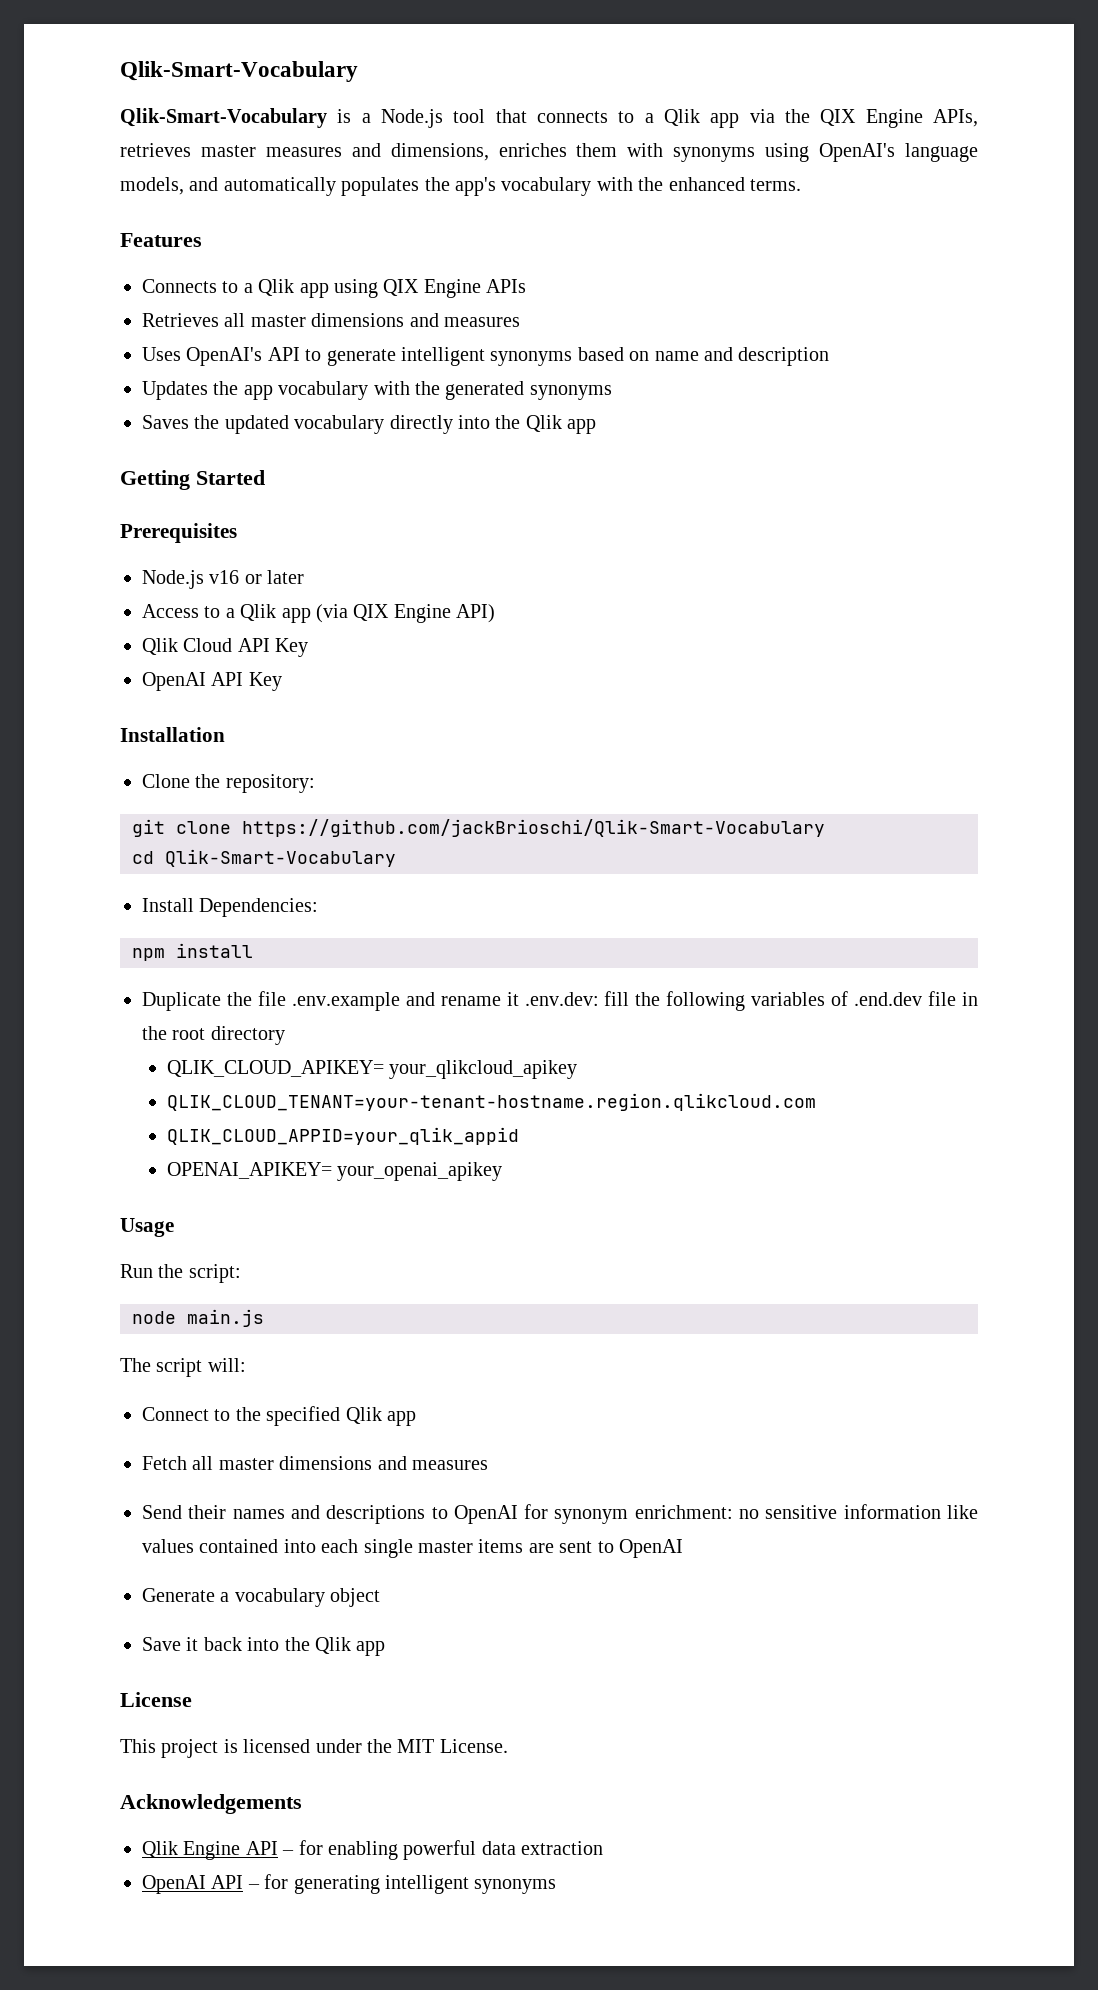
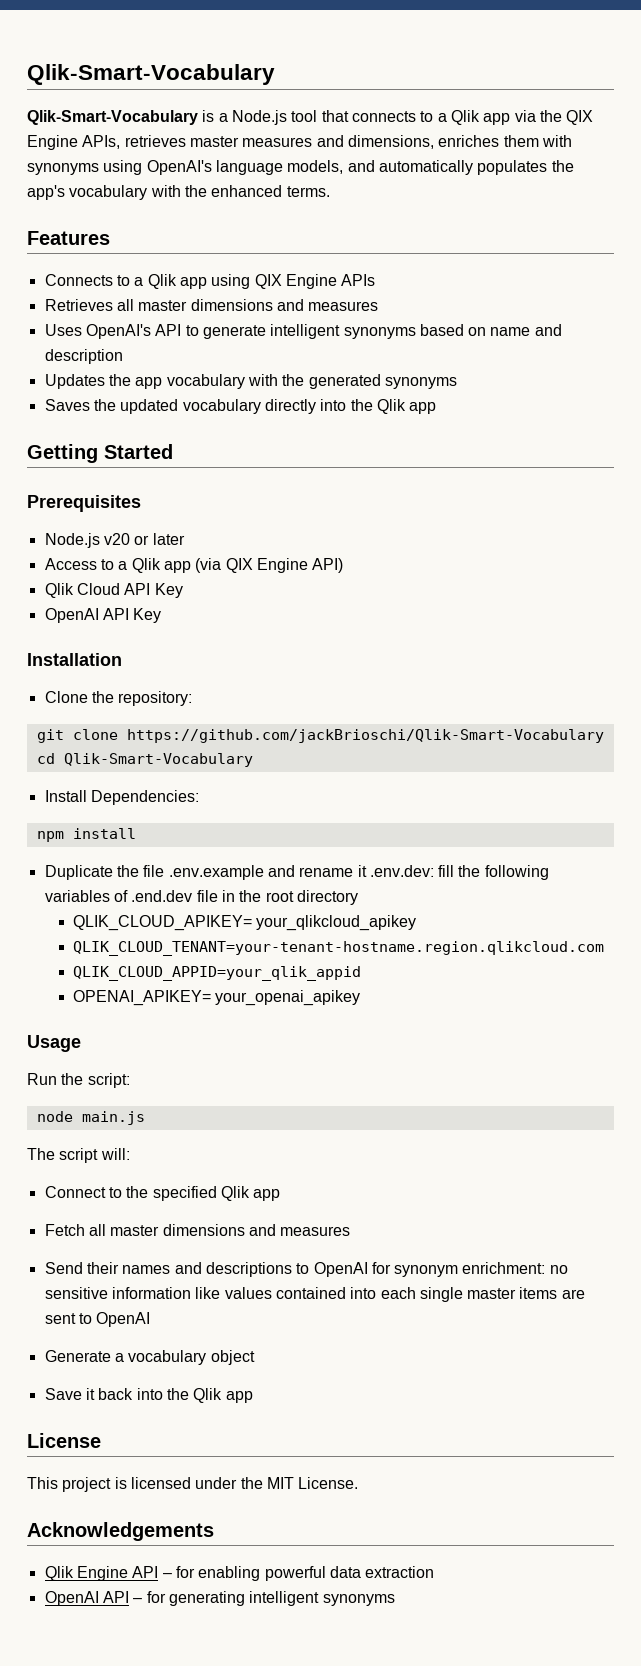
- Node.js v16 or later
+ Node.js v20 or later

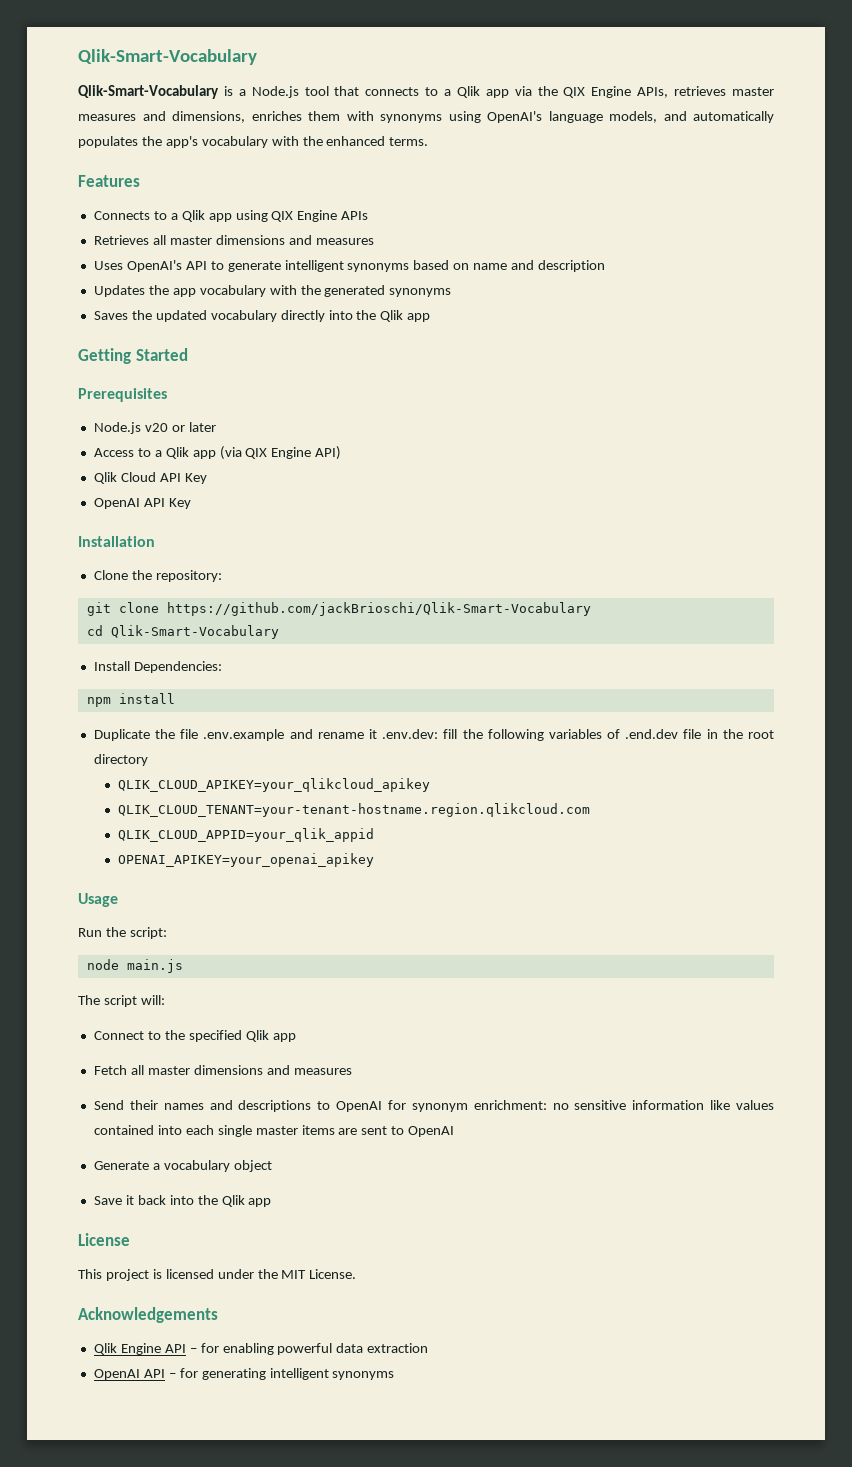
- QLIK_CLOUD_APIKEY= your_qlikcloud_apikey
+ QLIK_CLOUD_APIKEY=your_qlikcloud_apikey
- OPENAI_APIKEY= your_openai_apikey
+ OPENAI_APIKEY=your_openai_apikey

